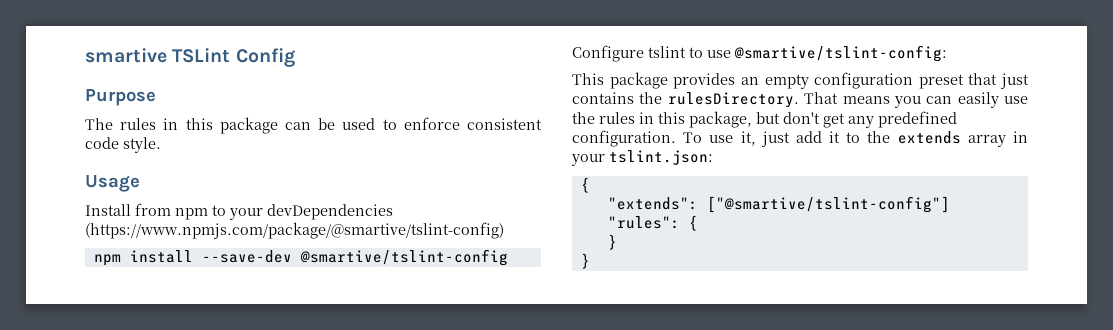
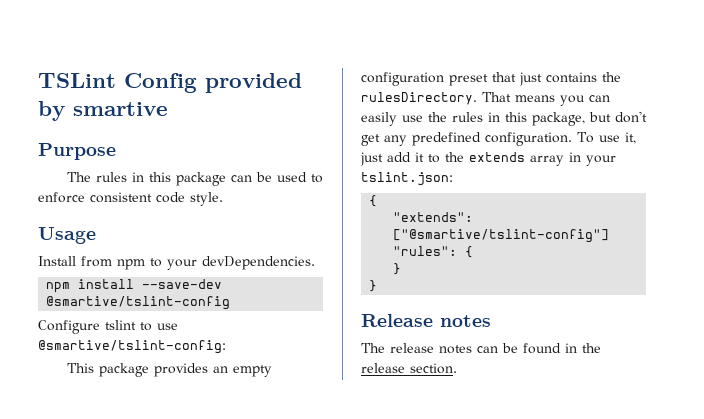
- smartive TSLint Config
+ TSLint Config provided by smartive
- Install from npm to your devDependencies (https://www.npmjs.com/package/@smartive/tslint-config)
+ Install from npm to your devDependencies.
+ Release notes
+ The release notes can be found in the release section.

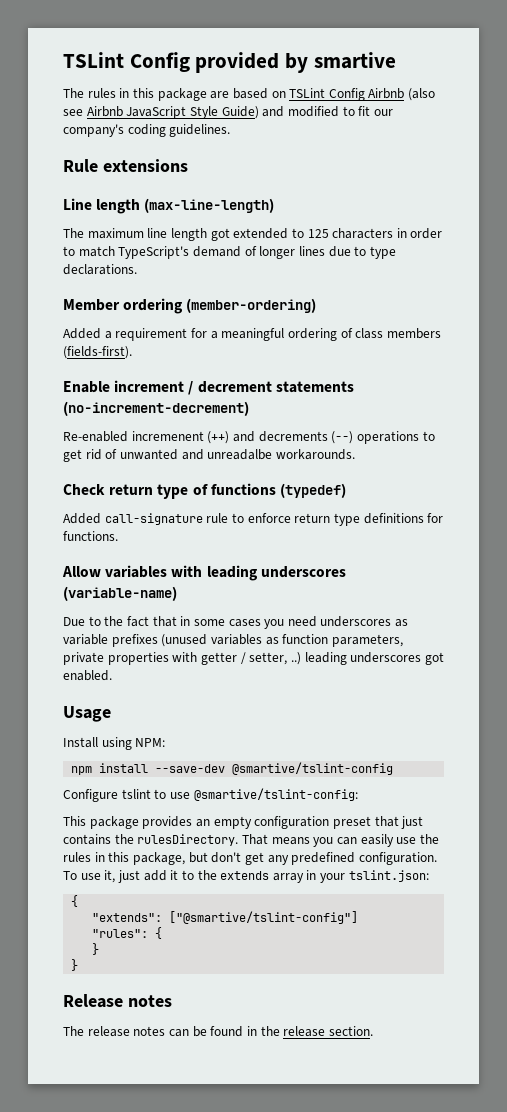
- Purpose
- The rules in this package can be used to enforce consistent code style.
+ The rules in this package are based on TSLint Config Airbnb (also see Airbnb JavaScript Style Guide) and modified to fit our company's coding guidelines.
+ Rule extensions
+ Line length (max-line-length)
+ The maximum line length got extended to 125 characters in order to match TypeScript's demand of longer lines due to type declarations.
+ Member ordering (member-ordering)
+ Added a requirement for a meaningful ordering of class members (fields-first).
+ Enable increment / decrement statements (no-increment-decrement)
+ Re-enabled incremenent (++) and decrements (--) operations to get rid of unwanted and unreadalbe workarounds.
+ Check return type of functions (typedef)
+ Added call-signature rule to enforce return type definitions for functions.
+ Allow variables with leading underscores (variable-name)
+ Due to the fact that in some cases you need underscores as variable prefixes (unused variables as function parameters, private properties with getter / setter, ..) leading underscores got enabled.
  Usage
- Install from npm to your devDependencies.
+ Install using NPM:

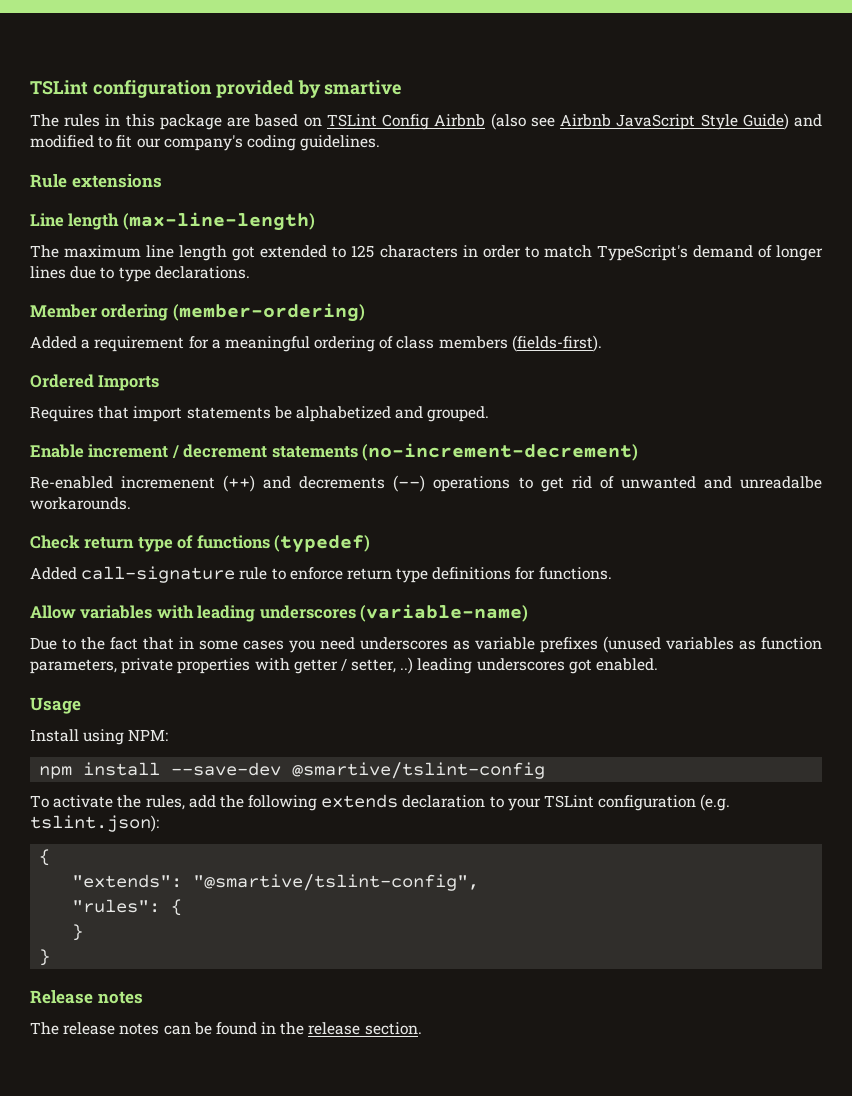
- TSLint Config provided by smartive
+ TSLint configuration provided by smartive
+ Ordered Imports
+ Requires that import statements be alphabetized and grouped.
- Configure tslint to use @smartive/tslint-config:
- This package provides an empty configuration preset that just contains the rulesDirectory. That means you can easily use the rules in this package, but don't get any predefined configuration. To use it, just add it to the extends array in your tslint.json:
+ To activate the rules, add the following extends declaration to your TSLint configuration (e.g. tslint.json):
- "extends": ["@smartive/tslint-config"]
+ "extends": "@smartive/tslint-config",

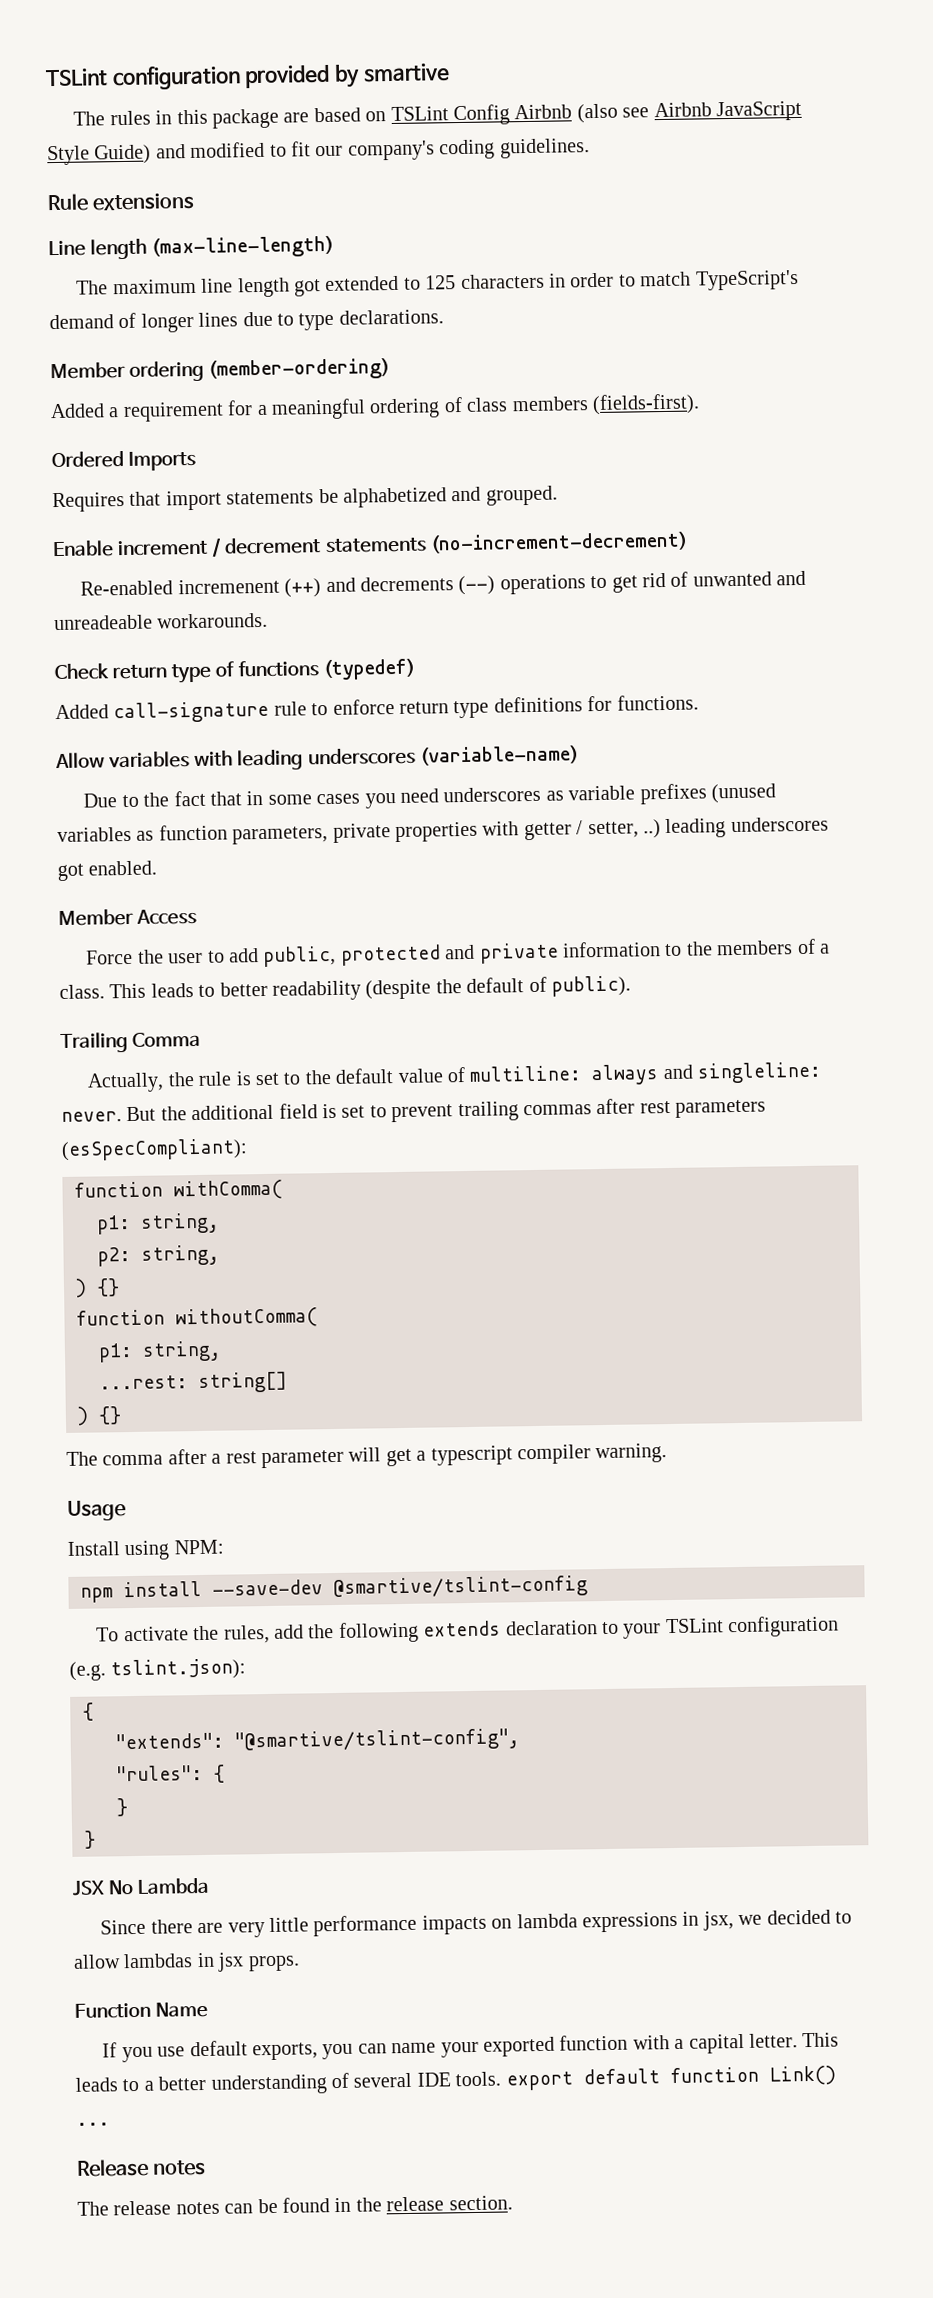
- Re-enabled incremenent (++) and decrements (--) operations to get rid of unwanted and unreadalbe workarounds.
+ Re-enabled incremenent (++) and decrements (--) operations to get rid of unwanted and unreadeable workarounds.
+ Member Access
+ Force the user to add public, protected and private information to the members of a class. This leads to better readability (despite the default of public).
+ Trailing Comma
+ Actually, the rule is set to the default value of multiline: always and singleline: never. But the additional field is set to prevent trailing commas after rest parameters (esSpecCompliant):
+ function withComma(
+ p1: string,
+ p2: string,
+ ) {}
+ function withoutComma(
+ p1: string,
+ ...rest: string[]
+ ) {}
+ The comma after a rest parameter will get a typescript compiler warning.
+ JSX No Lambda
+ Since there are very little performance impacts on lambda expressions in jsx, we decided to allow lambdas in jsx props.
+ Function Name
+ If you use default exports, you can name your exported function with a capital letter. This leads to a better understanding of several IDE tools. export default function Link() ...

